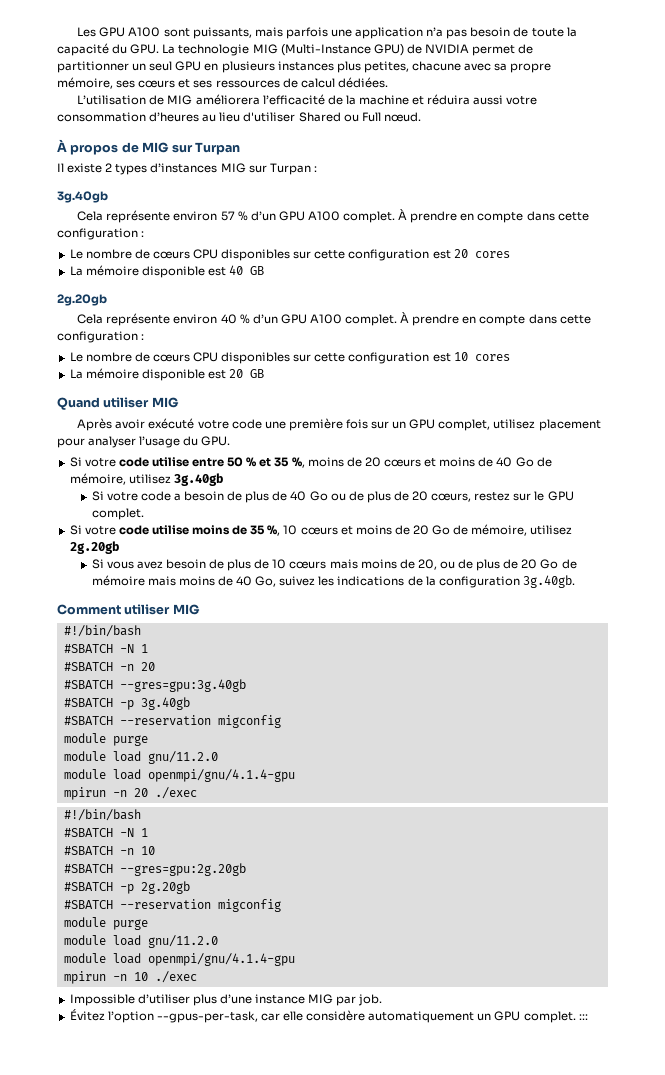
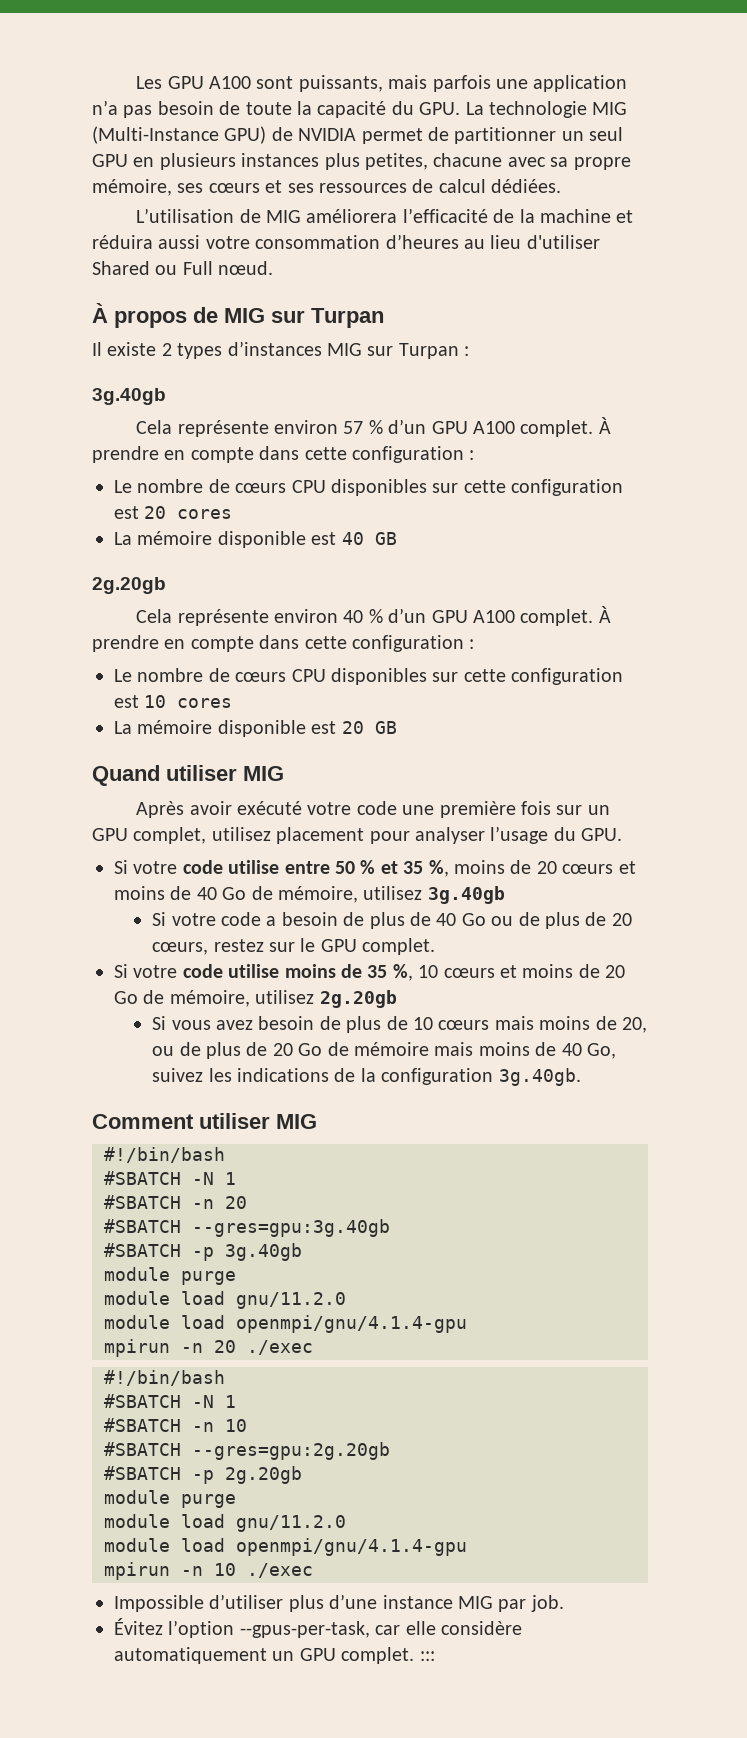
  #SBATCH -p 3g.40gb
- #SBATCH --reservation migconfig
  #SBATCH -p 2g.20gb
- #SBATCH --reservation migconfig

